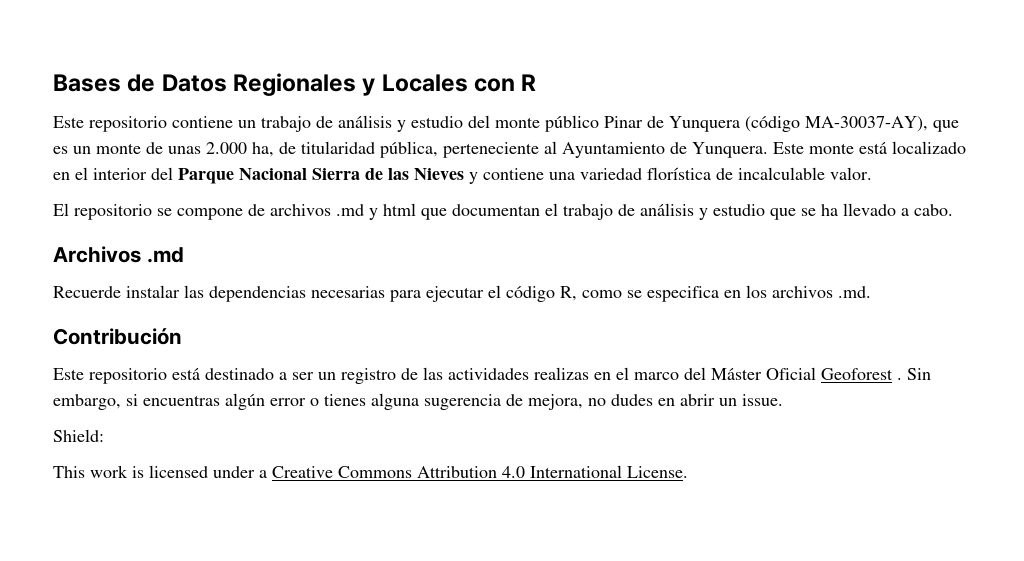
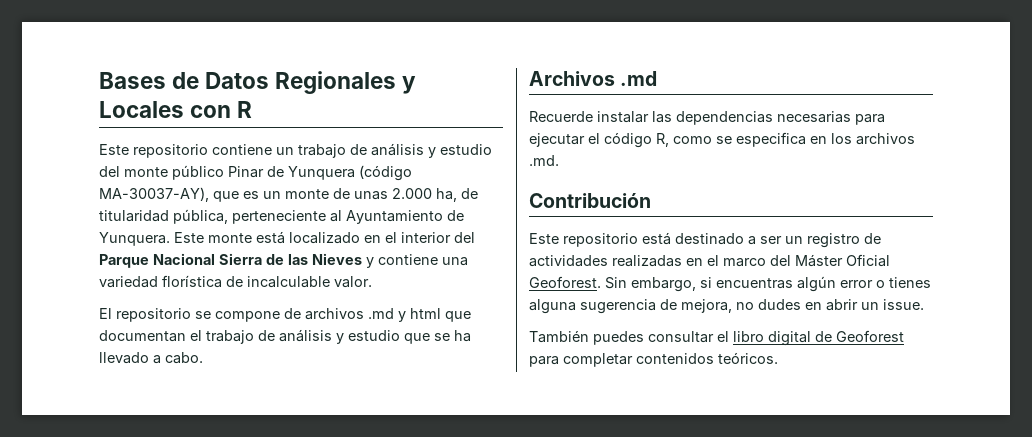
- Este repositorio está destinado a ser un registro de las actividades realizas en el marco del Máster Oficial Geoforest .
+ Este repositorio está destinado a ser un registro de actividades realizadas en el marco del Máster Oficial Geoforest.
- Shield:
- This work is licensed under a Creative Commons Attribution 4.0 International License.
+ También puedes consultar el libro digital de Geoforest para completar contenidos teóricos.

